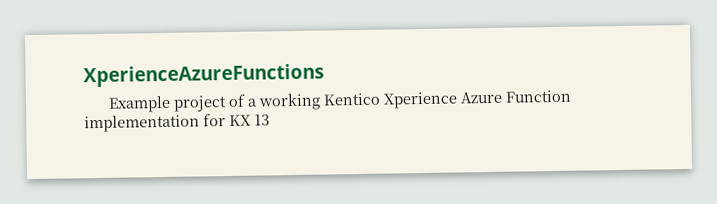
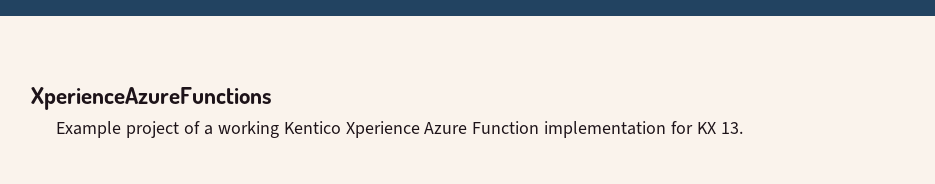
- Example project of a working Kentico Xperience Azure Function implementation for KX 13
+ Example project of a working Kentico Xperience Azure Function implementation for KX 13.

